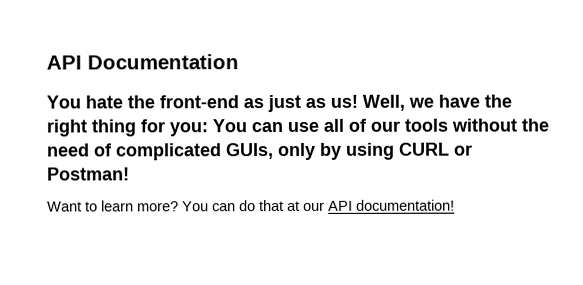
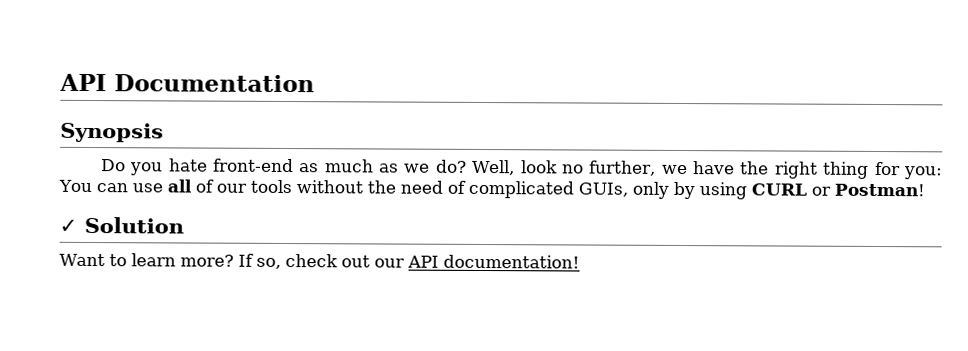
- You hate the front-end as just as us! Well, we have the right thing for you: You can use all of our tools without the need of complicated GUIs, only by using CURL or Postman!
+ Synopsis
+ Do you hate front-end as much as we do? Well, look no further, we have the right thing for you: You can use all of our tools without the need of complicated GUIs, only by using CURL or Postman!
+ ✓ Solution
- You can do that at our API documentation!
+ If so, check out our API documentation!

